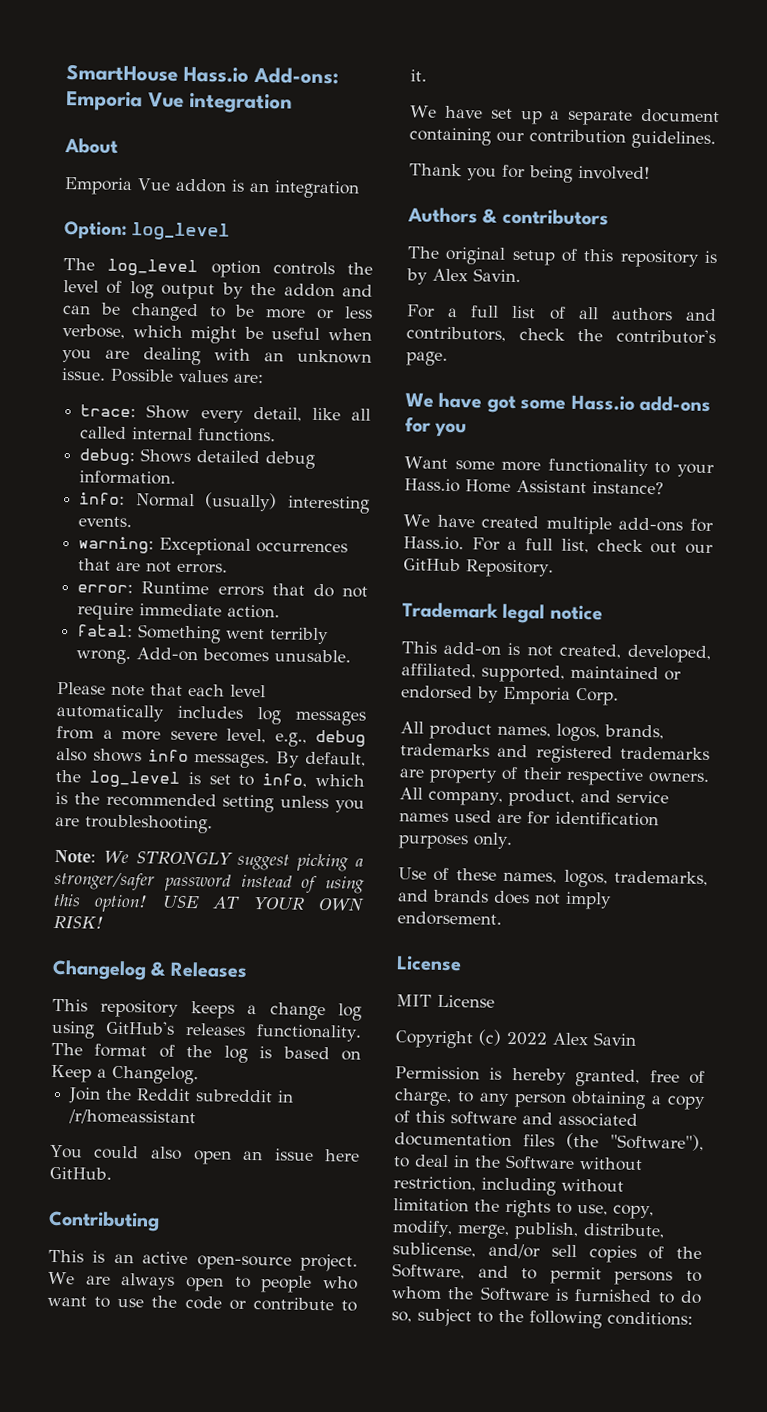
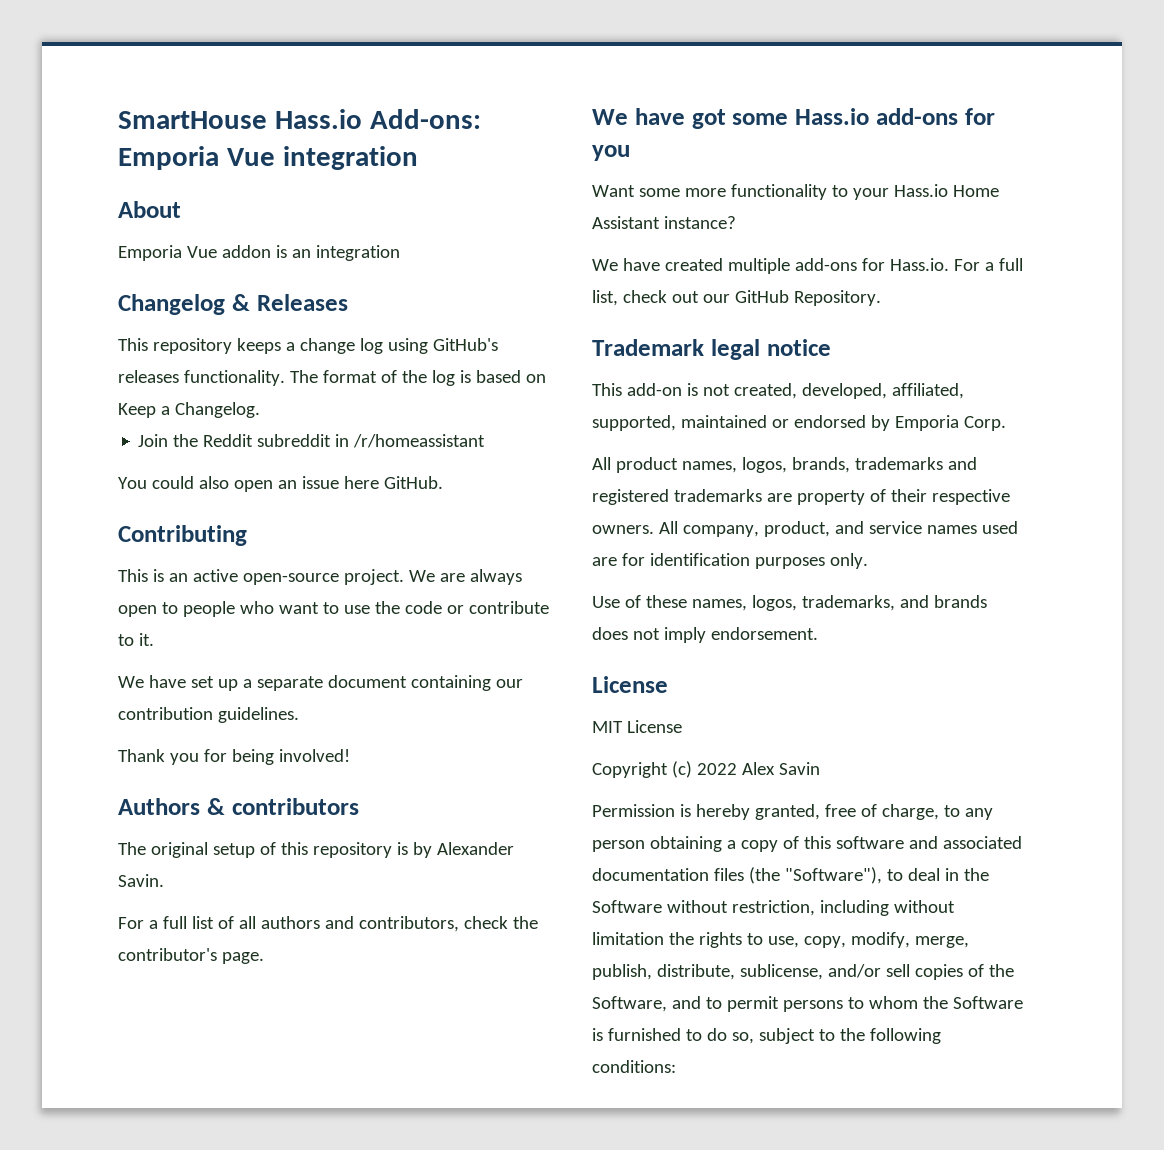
- Option: log_level
- The log_level option controls the level of log output by the addon and can be changed to be more or less verbose, which might be useful when you are dealing with an unknown issue. Possible values are:
- trace: Show every detail, like all called internal functions.
- debug: Shows detailed debug information.
- info: Normal (usually) interesting events.
- warning: Exceptional occurrences that are not errors.
- error: Runtime errors that do not require immediate action.
- fatal: Something went terribly wrong. Add-on becomes unusable.
- Please note that each level automatically includes log messages from a more severe level, e.g., debug also shows info messages. By default, the log_level is set to info, which is the recommended setting unless you are troubleshooting.
- Note: We STRONGLY suggest picking a stronger/safer password instead of using this option! USE AT YOUR OWN RISK!
- The original setup of this repository is by Alex Savin.
+ The original setup of this repository is by Alexander Savin.

